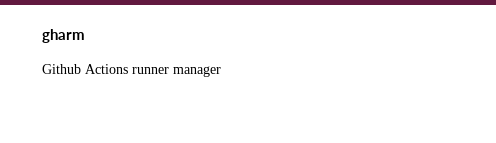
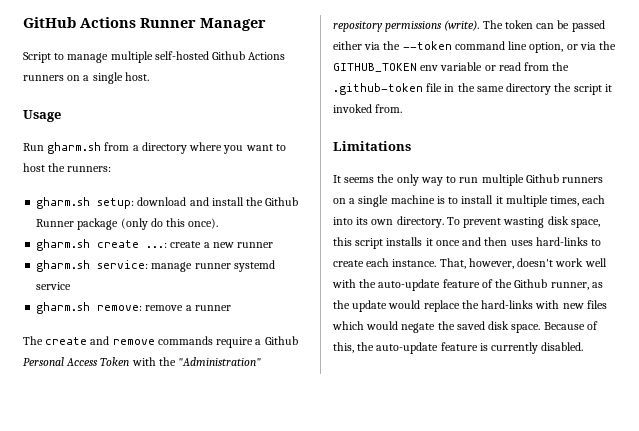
- gharm
- Github Actions runner manager
+ GitHub Actions Runner Manager
+ Script to manage multiple self-hosted Github Actions runners on a single host.
+ Usage
+ Run gharm.sh from a directory where you want to host the runners:
+ gharm.sh setup: download and install the Github Runner package (only do this once).
+ gharm.sh create ...: create a new runner
+ gharm.sh service: manage runner systemd service
+ gharm.sh remove: remove a runner
+ The create and remove commands require a Github Personal Access Token with the "Administration" repository permissions (write). The token can be passed either via the --token command line option, or via the GITHUB_TOKEN env variable or read from the .github-token file in the same directory the script it invoked from.
+ Limitations
+ It seems the only way to run multiple Github runners on a single machine is to install it multiple times, each into its own directory. To prevent wasting disk space, this script installs it once and then uses hard-links to create each instance. That, however, doesn't work well with the auto-update feature of the Github runner, as the update would replace the hard-links with new files which would negate the saved disk space. Because of this, the auto-update feature is currently disabled.

